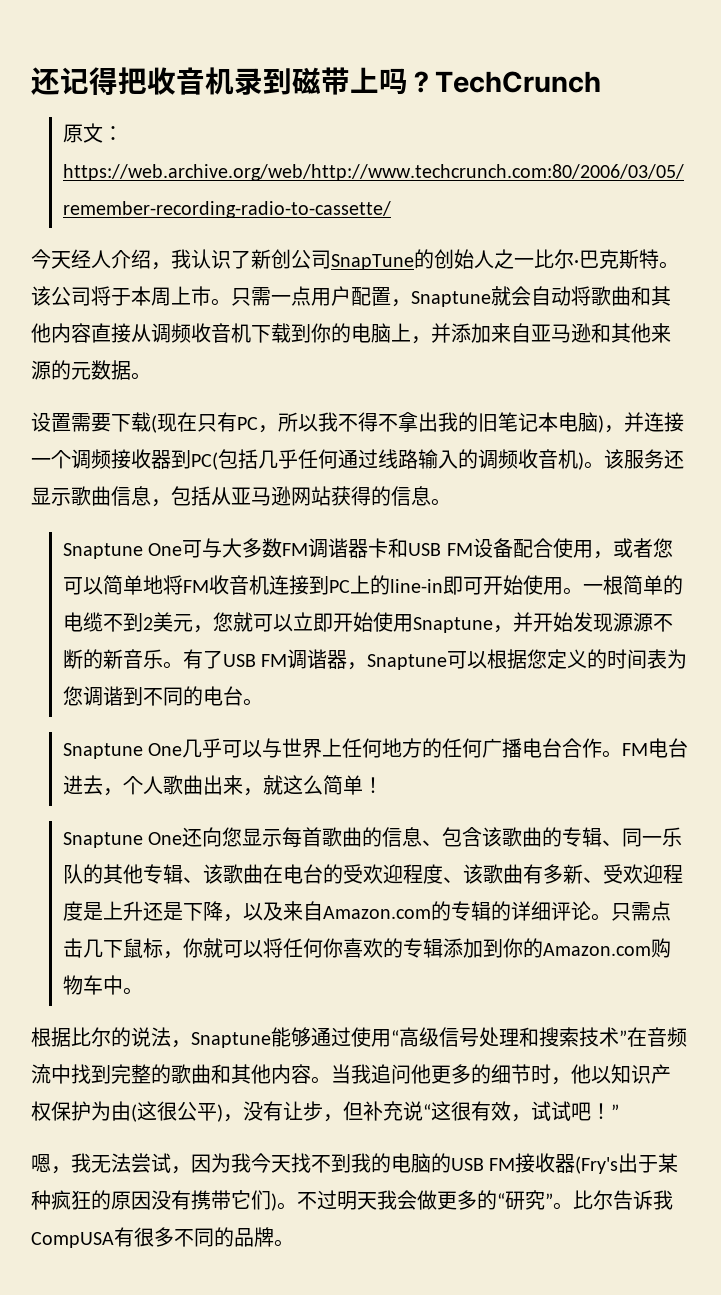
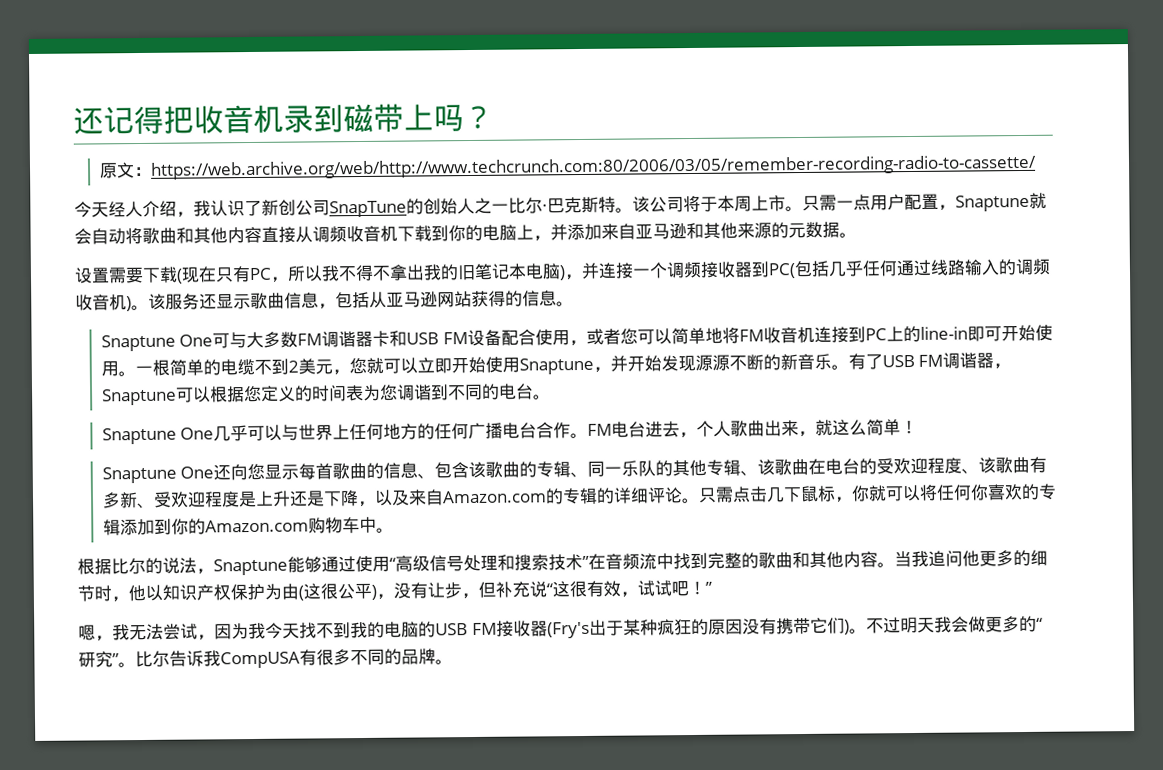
- TechCrunch

